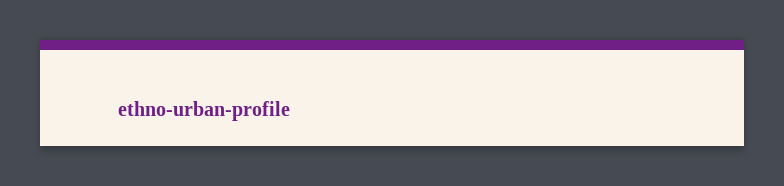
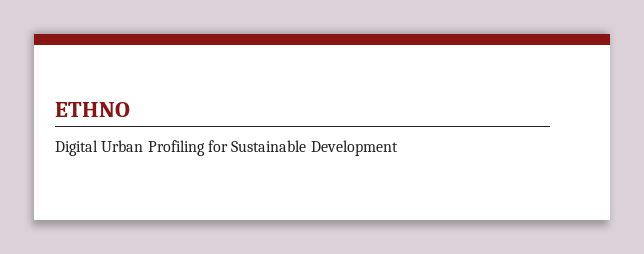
- ethno-urban-profile
+ ETHNO
+ Digital Urban Profiling for Sustainable Development

